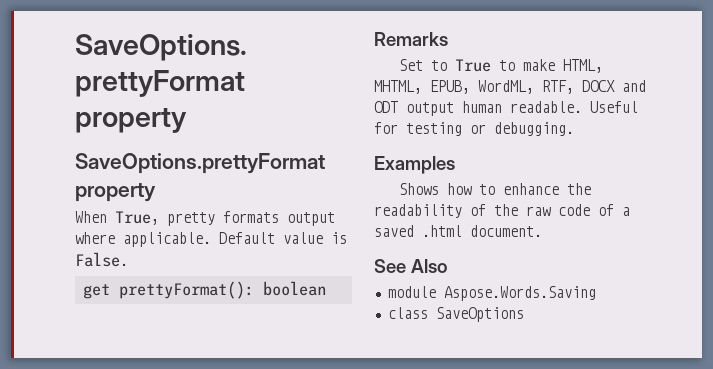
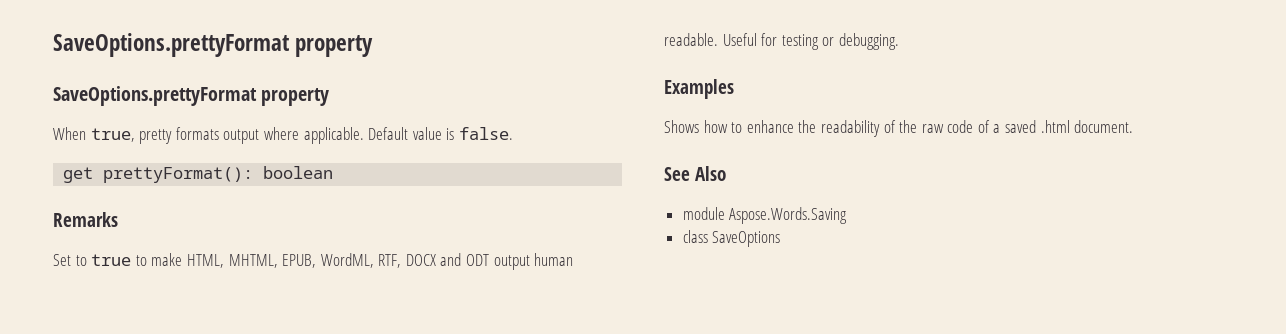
- When True, pretty formats output where applicable.
+ When true, pretty formats output where applicable.
- Default value is False.
+ Default value is false.
- Set to True to make HTML, MHTML, EPUB, WordML, RTF, DOCX and ODT output human readable.
+ Set to true to make HTML, MHTML, EPUB, WordML, RTF, DOCX and ODT output human readable.

